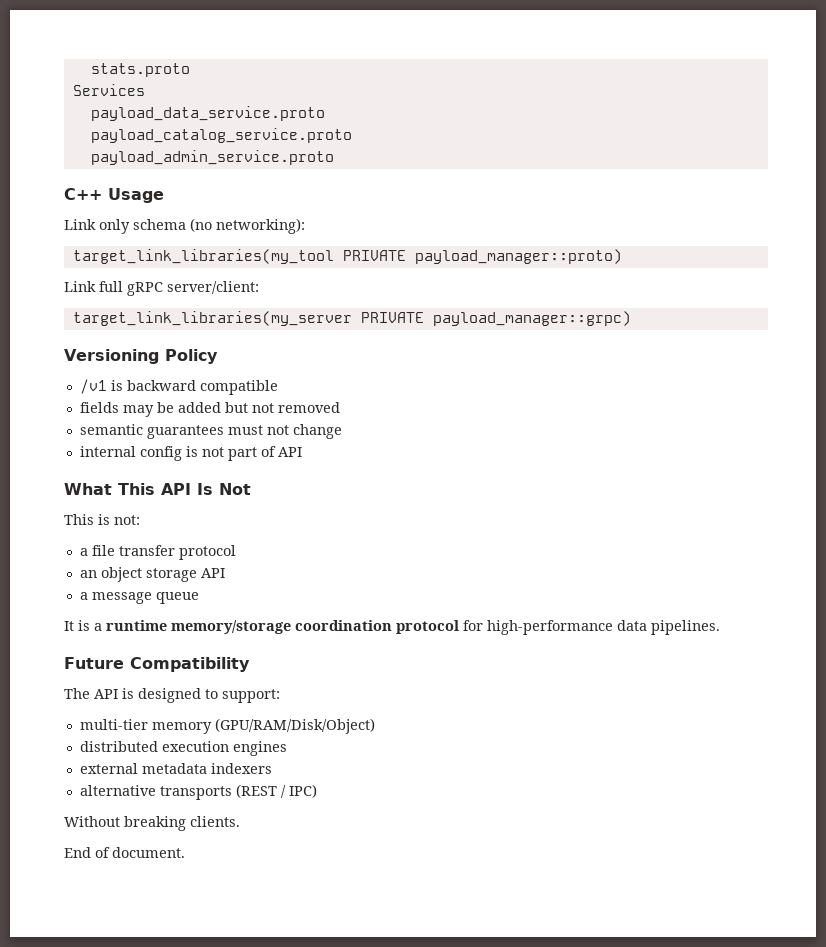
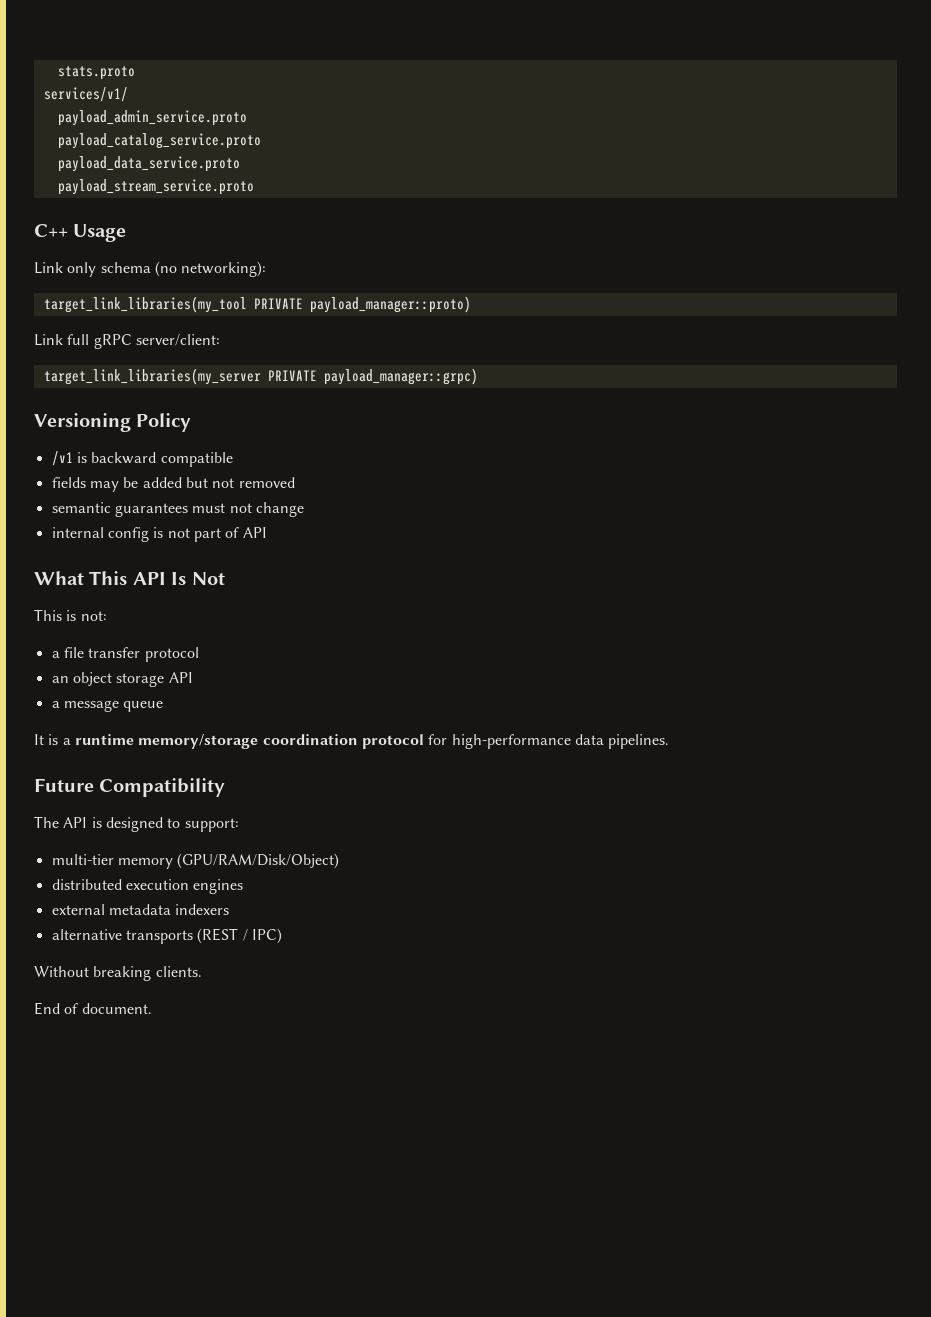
- Services
+ services/v1/
+ payload_admin_service.proto
+ payload_catalog_service.proto
- payload_catalog_service.proto
- payload_admin_service.proto
+ payload_stream_service.proto

